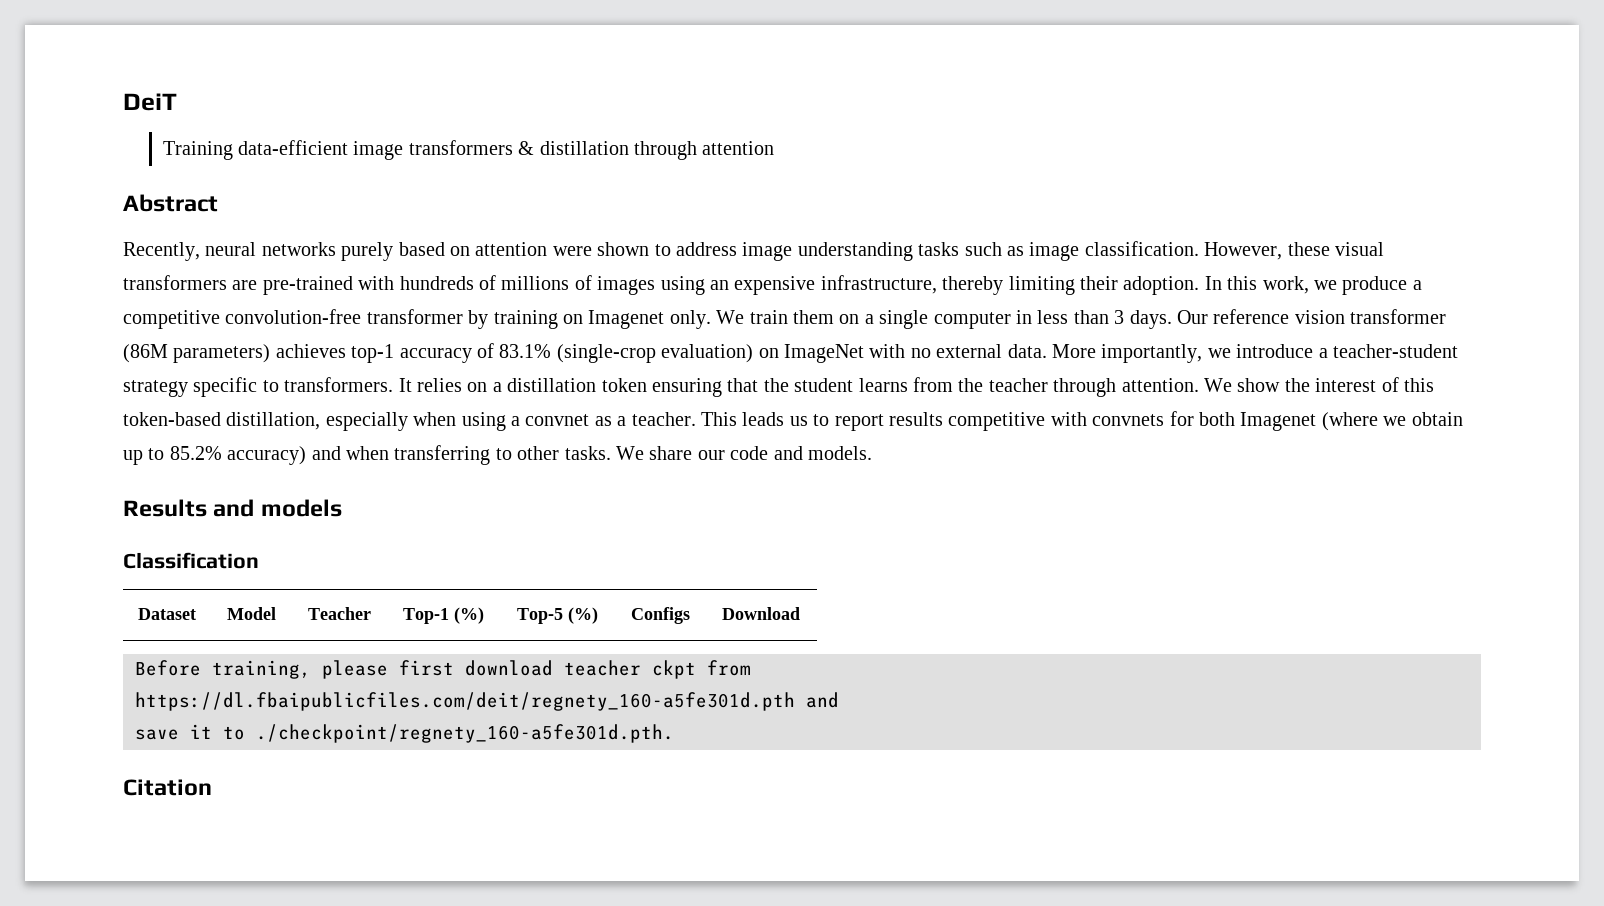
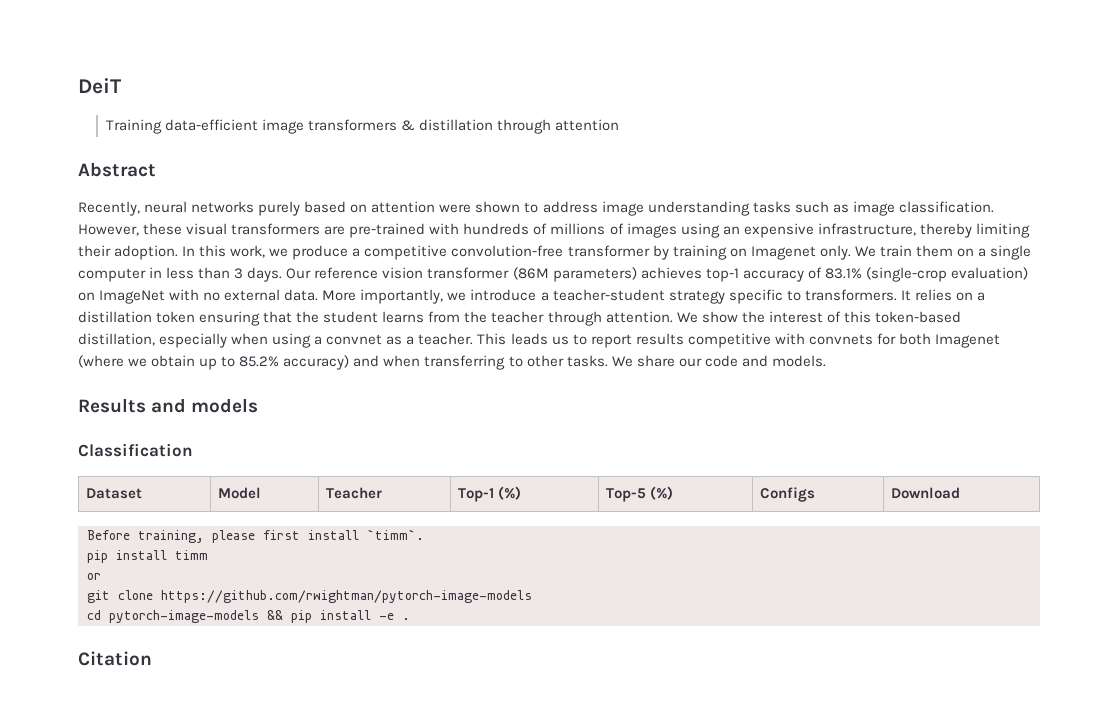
- Before training, please first download teacher ckpt from
- https://dl.fbaipublicfiles.com/deit/regnety_160-a5fe301d.pth and
- save it to ./checkpoint/regnety_160-a5fe301d.pth.
+ Before training, please first install `timm`.
+ pip install timm
+ or
+ git clone https://github.com/rwightman/pytorch-image-models
+ cd pytorch-image-models && pip install -e .

